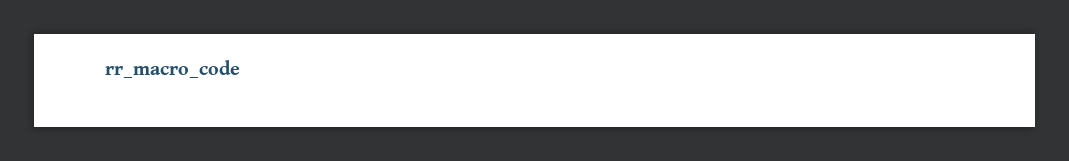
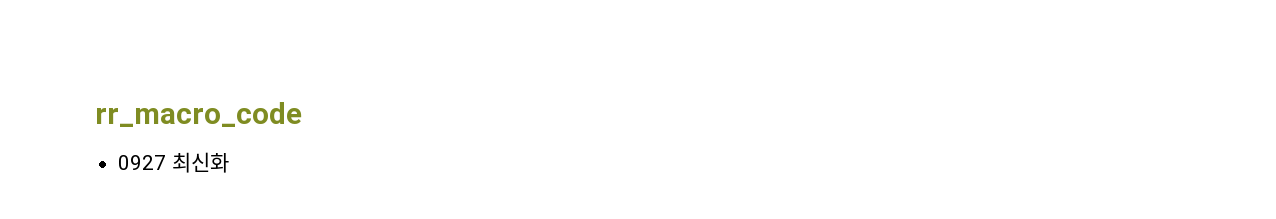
+ 0927 최신화

